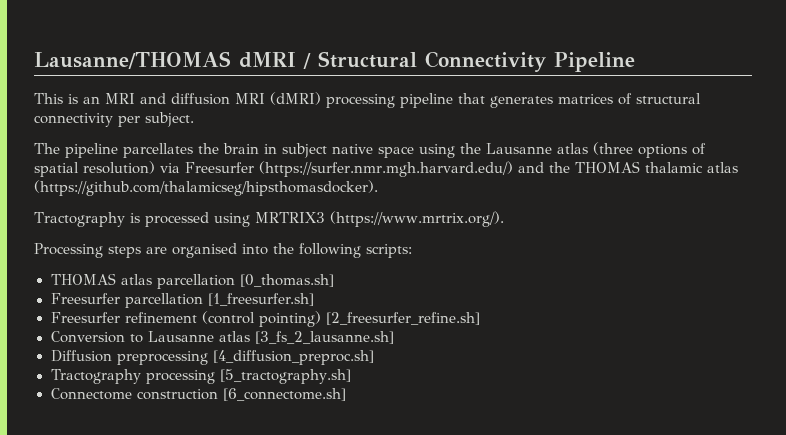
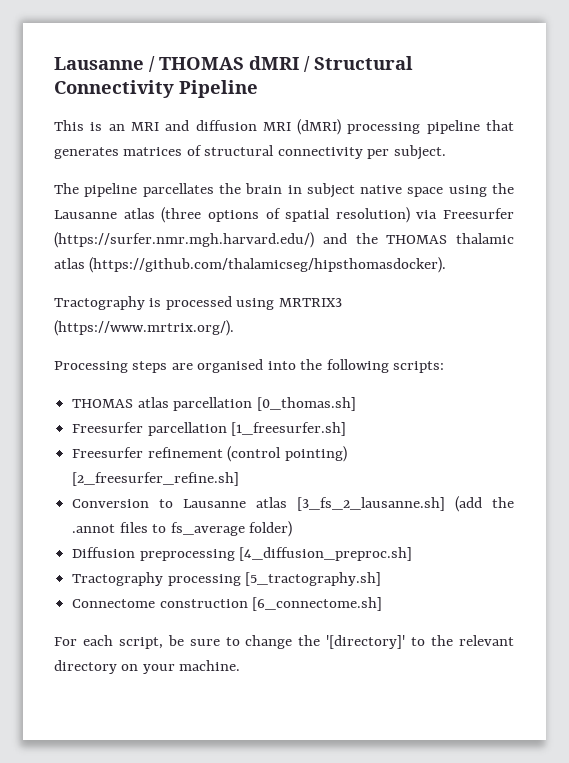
- Lausanne/THOMAS dMRI / Structural Connectivity Pipeline
+ Lausanne / THOMAS dMRI / Structural Connectivity Pipeline
- Conversion to Lausanne atlas [3_fs_2_lausanne.sh]
+ Conversion to Lausanne atlas [3_fs_2_lausanne.sh] (add the .annot files to fs_average folder)
+ For each script, be sure to change the '[directory]' to the relevant directory on your machine.

